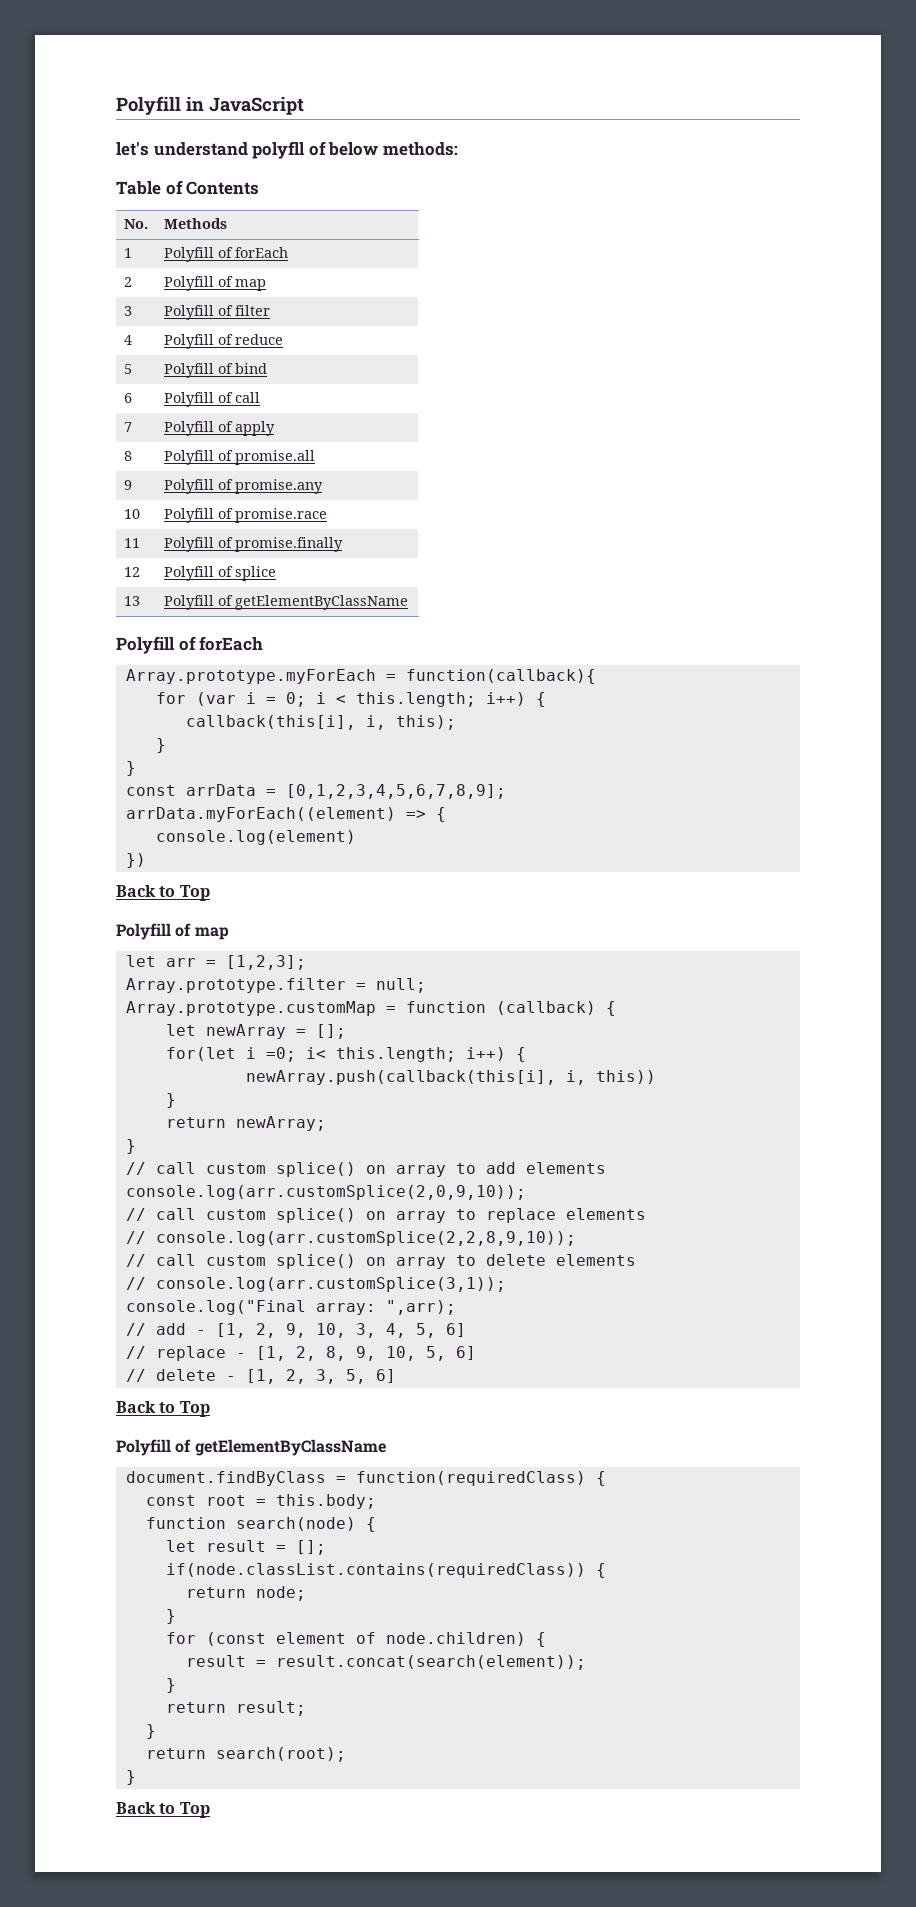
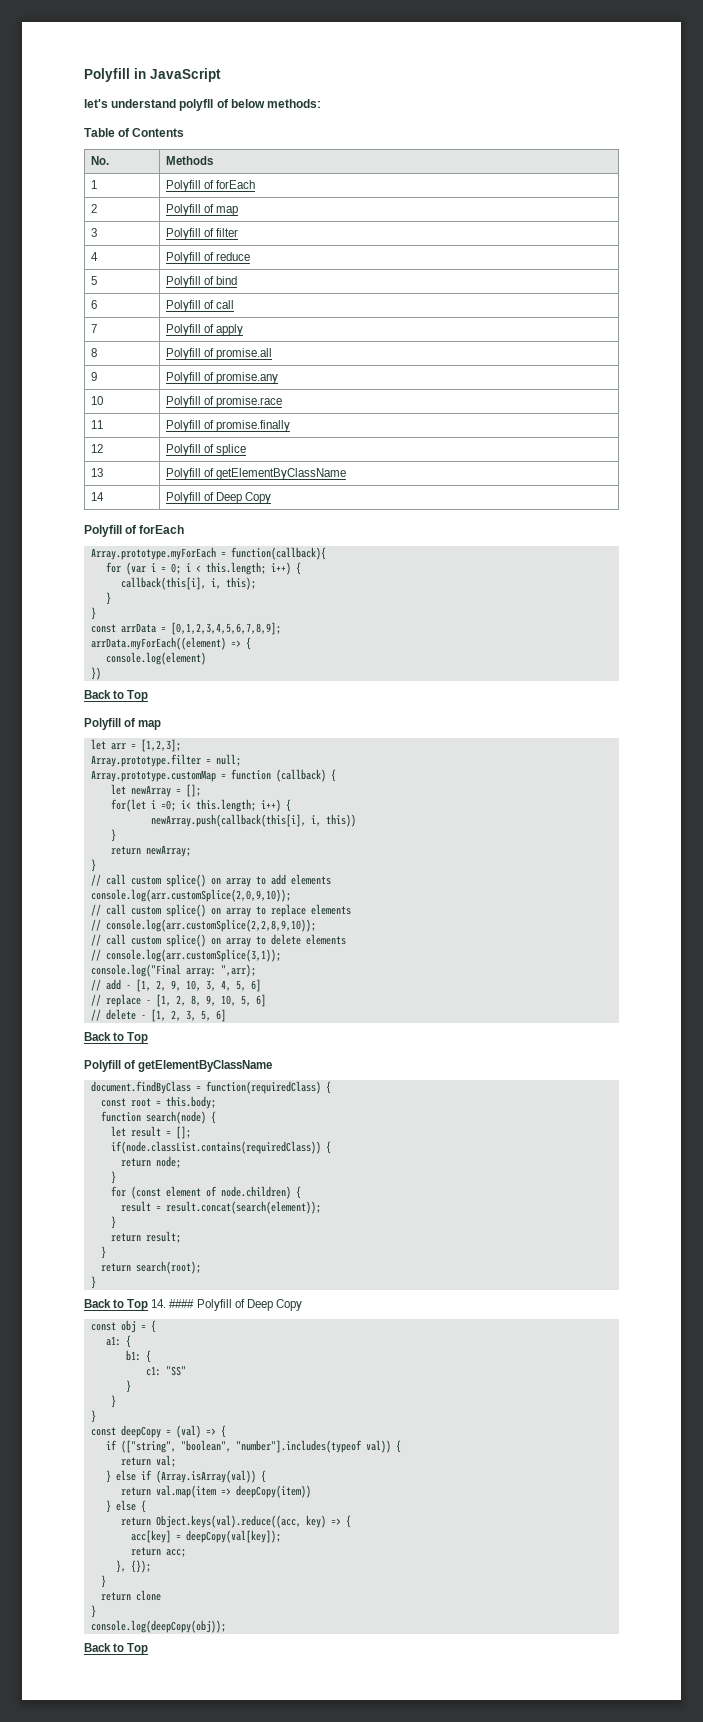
+ 14 | Polyfill of Deep Copy
+ Back to Top 14. #### Polyfill of Deep Copy
+ const obj = {
+ a1: {
+ b1: {
+ c1: "SS"
+ }
+ }
+ }
+ const deepCopy = (val) => {
+ if (["string", "boolean", "number"].includes(typeof val)) {
+ return val;
+ } else if (Array.isArray(val)) {
+ return val.map(item => deepCopy(item))
+ } else {
+ return Object.keys(val).reduce((acc, key) => {
+ acc[key] = deepCopy(val[key]);
+ return acc;
+ }, {});
+ }
+ return clone
+ }
+ console.log(deepCopy(obj));

